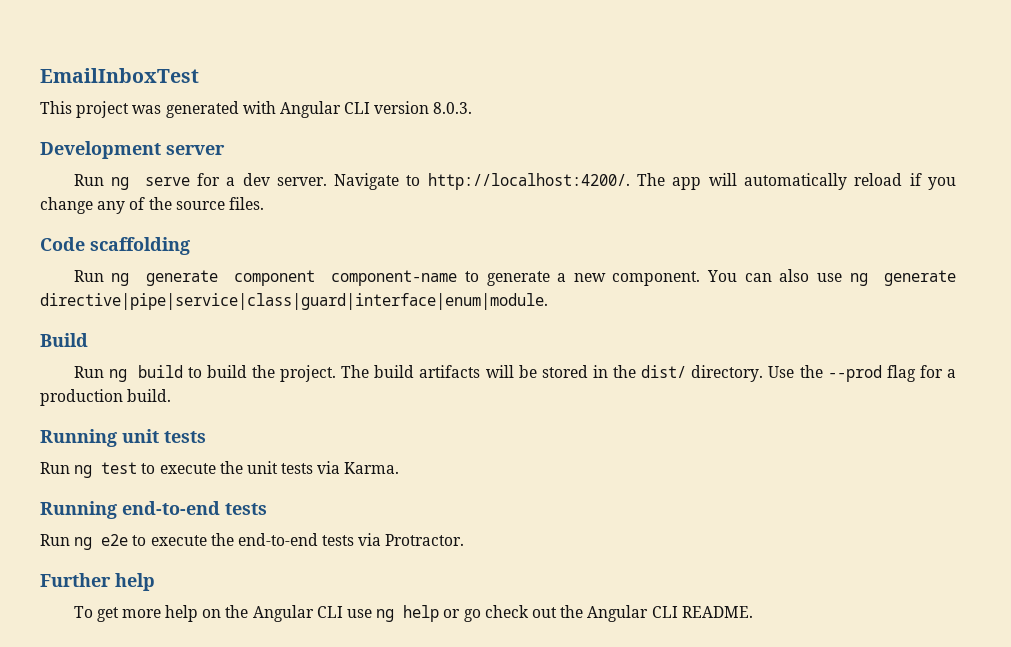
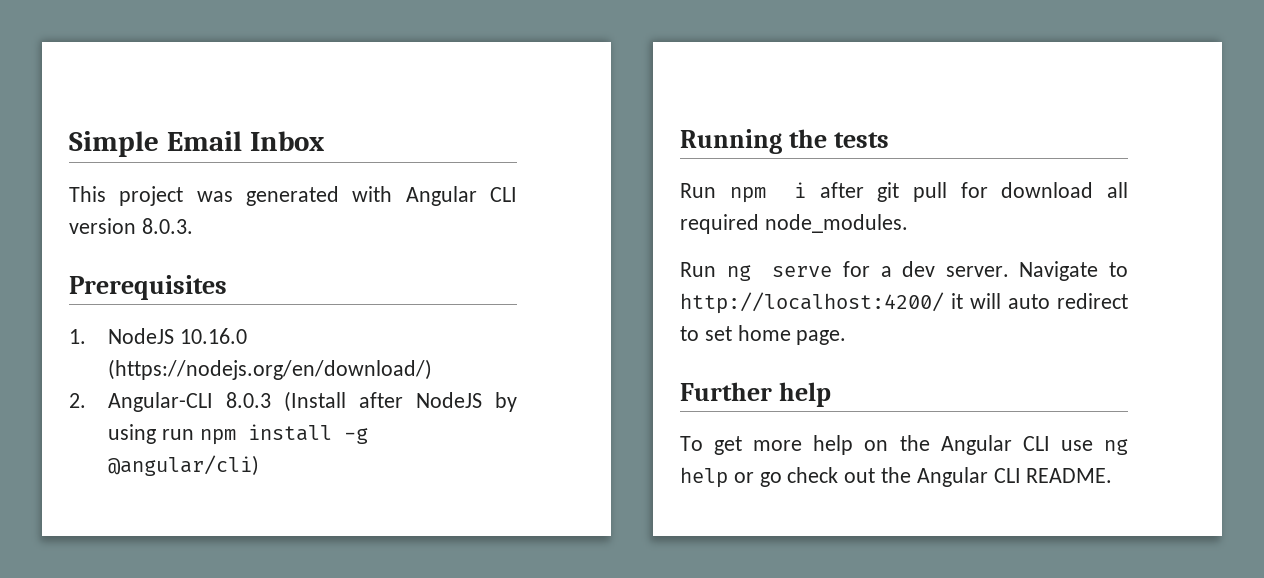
- EmailInboxTest
+ Simple Email Inbox
- Development server
+ Prerequisites
+ 1. NodeJS 10.16.0 (https://nodejs.org/en/download/)
+ 2. Angular-CLI 8.0.3 (Install after NodeJS by using run npm install -g @angular/cli)
+ Running the tests
+ Run npm i after git pull for download all required node_modules.
- Navigate to http://localhost:4200/. The app will automatically reload if you change any of the source files.
- Code scaffolding
- Run ng generate component component-name to generate a new component. You can also use ng generate directive|pipe|service|class|guard|interface|enum|module.
- Build
- Run ng build to build the project. The build artifacts will be stored in the dist/ directory. Use the --prod flag for a production build.
- Running unit tests
- Run ng test to execute the unit tests via Karma.
- Running end-to-end tests
- Run ng e2e to execute the end-to-end tests via Protractor.
+ Navigate to http://localhost:4200/ it will auto redirect to set home page.

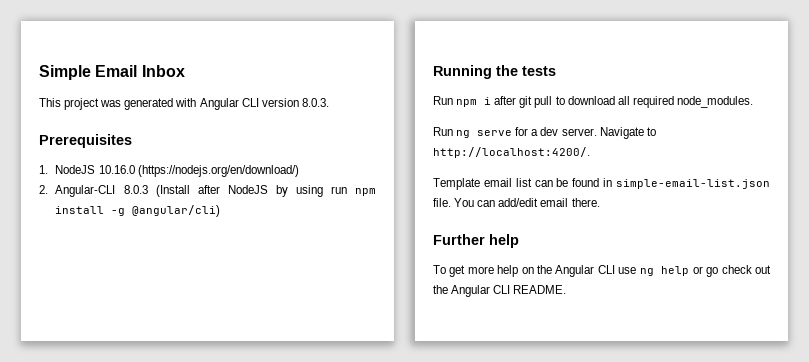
- Run npm i after git pull for download all required node_modules.
+ Run npm i after git pull to download all required node_modules.
- Navigate to http://localhost:4200/ it will auto redirect to set home page.
+ Navigate to http://localhost:4200/.
+ Template email list can be found in simple-email-list.json file. You can add/edit email there.

